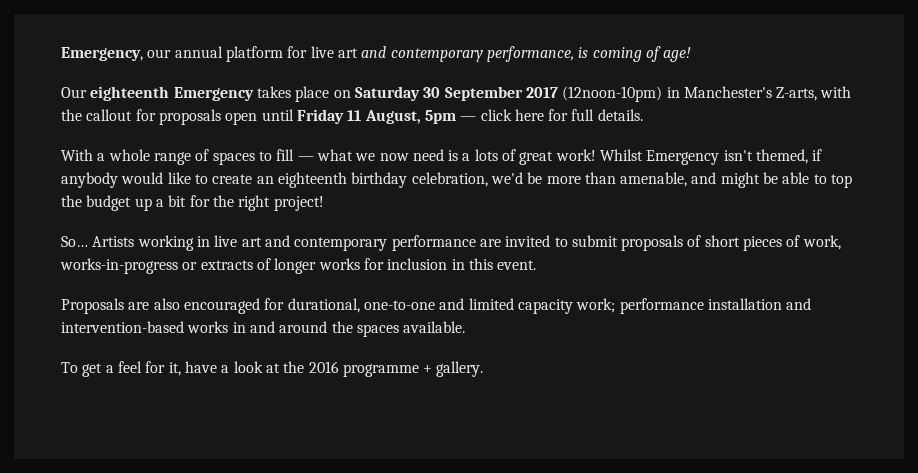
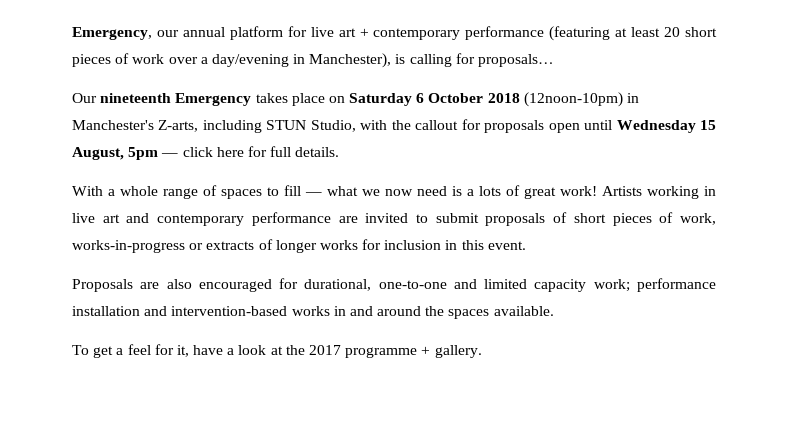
- Emergency, our annual platform for live art and contemporary performance, is coming of age!
+ Emergency, our annual platform for live art + contemporary performance (featuring at least 20 short pieces of work over a day/evening in Manchester), is calling for proposals…
- Our eighteenth Emergency takes place on Saturday 30 September 2017 (12noon-10pm) in Manchester's Z-arts, with the callout for proposals open until Friday 11 August, 5pm — click here for full details.
+ Our nineteenth Emergency takes place on Saturday 6 October 2018 (12noon-10pm) in Manchester's Z-arts, including STUN Studio, with the callout for proposals open until Wednesday 15 August, 5pm — click here for full details.
- Whilst Emergency isn't themed, if anybody would like to create an eighteenth birthday celebration, we'd be more than amenable, and might be able to top the budget up a bit for the right project!
- So…
- To get a feel for it, have a look at the 2016 programme + gallery.
+ To get a feel for it, have a look at the 2017 programme + gallery.

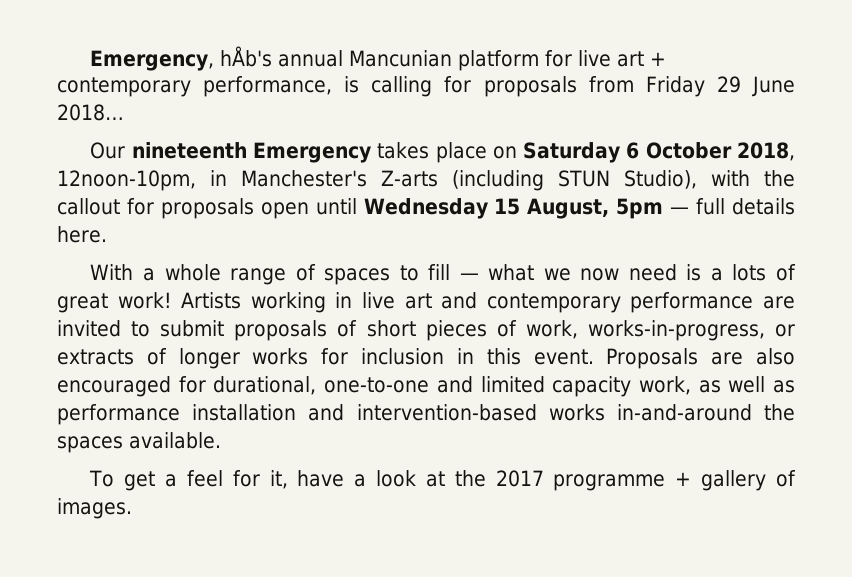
- Emergency, our annual platform for live art + contemporary performance (featuring at least 20 short pieces of work over a day/evening in Manchester), is calling for proposals…
+ Emergency, hÅb's annual Mancunian platform for live art + contemporary performance, is calling for proposals from Friday 29 June 2018…
- Our nineteenth Emergency takes place on Saturday 6 October 2018 (12noon-10pm) in Manchester's Z-arts, including STUN Studio, with the callout for proposals open until Wednesday 15 August, 5pm — click here for full details.
+ Our nineteenth Emergency takes place on Saturday 6 October 2018, 12noon-10pm, in Manchester's Z-arts (including STUN Studio), with the callout for proposals open until Wednesday 15 August, 5pm — full details here.
- Artists working in live art and contemporary performance are invited to submit proposals of short pieces of work, works-in-progress or extracts of longer works for inclusion in this event.
- Proposals are also encouraged for durational, one-to-one and limited capacity work; performance installation and intervention-based works in and around the spaces available.
+ Artists working in live art and contemporary performance are invited to submit proposals of short pieces of work, works-in-progress, or extracts of longer works for inclusion in this event. Proposals are also encouraged for durational, one-to-one and limited capacity work, as well as performance installation and intervention-based works in-and-around the spaces available.
- To get a feel for it, have a look at the 2017 programme + gallery.
+ To get a feel for it, have a look at the 2017 programme + gallery of images.

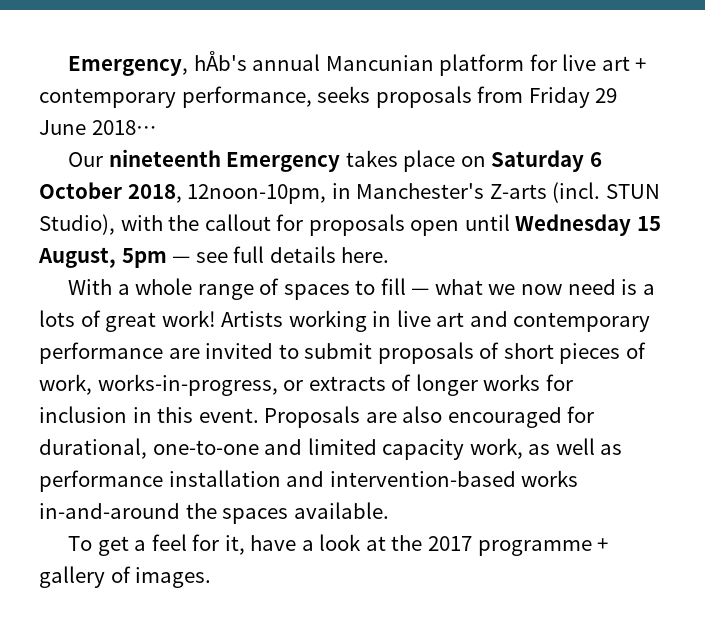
- Emergency, hÅb's annual Mancunian platform for live art + contemporary performance, is calling for proposals from Friday 29 June 2018…
+ Emergency, hÅb's annual Mancunian platform for live art + contemporary performance, seeks proposals from Friday 29 June 2018…
- Our nineteenth Emergency takes place on Saturday 6 October 2018, 12noon-10pm, in Manchester's Z-arts (including STUN Studio), with the callout for proposals open until Wednesday 15 August, 5pm — full details here.
+ Our nineteenth Emergency takes place on Saturday 6 October 2018, 12noon-10pm, in Manchester's Z-arts (incl. STUN Studio), with the callout for proposals open until Wednesday 15 August, 5pm — see full details here.

